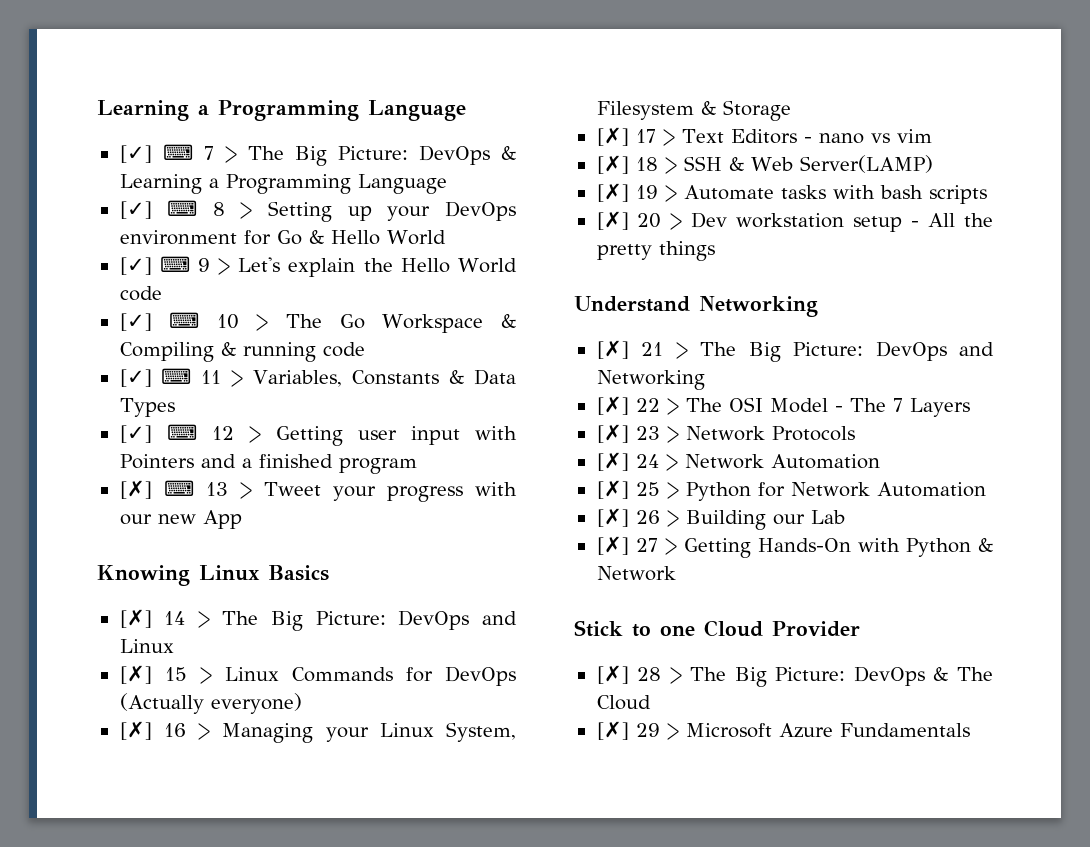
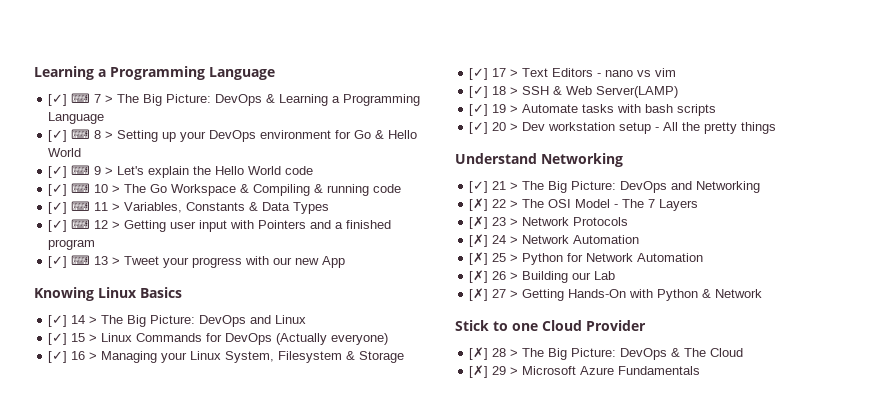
- [✗] ⌨ 13 > Tweet your progress with our new App
+ [✓] ⌨ 13 > Tweet your progress with our new App
- [✗] 14 > The Big Picture: DevOps and Linux
+ [✓] 14 > The Big Picture: DevOps and Linux
- [✗] 15 > Linux Commands for DevOps (Actually everyone)
+ [✓] 15 > Linux Commands for DevOps (Actually everyone)
- [✗] 16 > Managing your Linux System, Filesystem & Storage
+ [✓] 16 > Managing your Linux System, Filesystem & Storage
- [✗] 17 > Text Editors - nano vs vim
+ [✓] 17 > Text Editors - nano vs vim
- [✗] 18 > SSH & Web Server(LAMP)
+ [✓] 18 > SSH & Web Server(LAMP)
- [✗] 19 > Automate tasks with bash scripts
+ [✓] 19 > Automate tasks with bash scripts
- [✗] 20 > Dev workstation setup - All the pretty things
+ [✓] 20 > Dev workstation setup - All the pretty things
- [✗] 21 > The Big Picture: DevOps and Networking
+ [✓] 21 > The Big Picture: DevOps and Networking

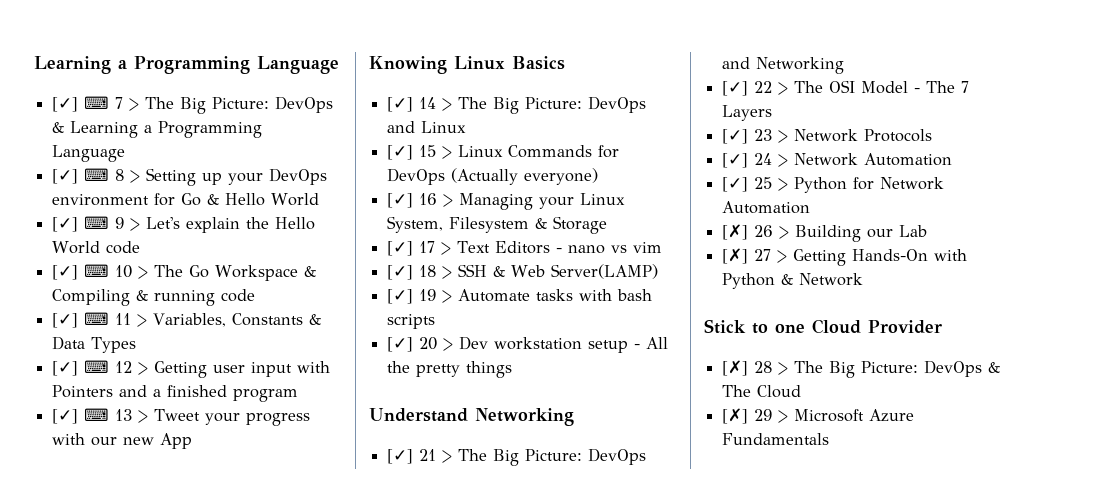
- [✗] 22 > The OSI Model - The 7 Layers
+ [✓] 22 > The OSI Model - The 7 Layers
- [✗] 23 > Network Protocols
+ [✓] 23 > Network Protocols
- [✗] 24 > Network Automation
+ [✓] 24 > Network Automation
- [✗] 25 > Python for Network Automation
+ [✓] 25 > Python for Network Automation

